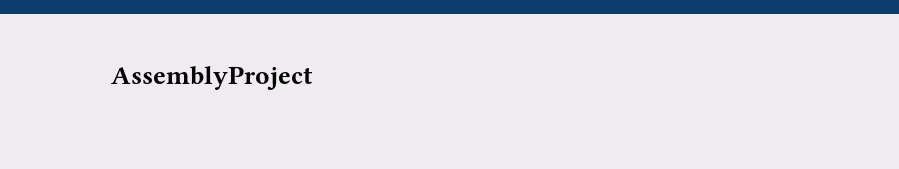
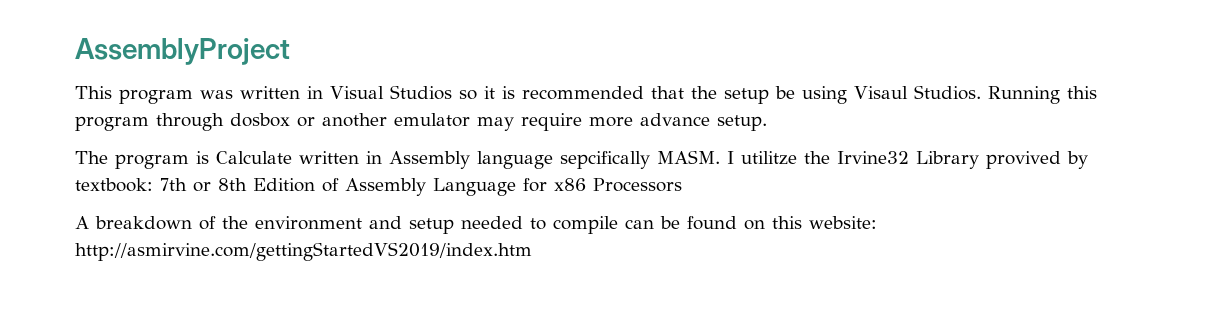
+ This program was written in Visual Studios so it is recommended that the setup be using Visaul Studios. Running this program through dosbox or another emulator may require more advance setup.
+ The program is Calculate written in Assembly language sepcifically MASM. I utilitze the Irvine32 Library provived by textbook: 7th or 8th Edition of Assembly Language for x86 Processors
+ A breakdown of the environment and setup needed to compile can be found on this website: http://asmirvine.com/gettingStartedVS2019/index.htm

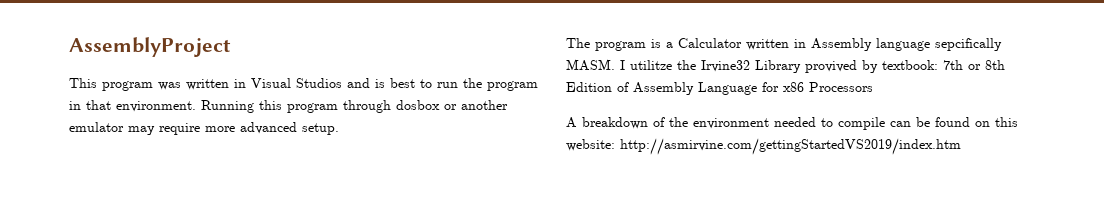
- This program was written in Visual Studios so it is recommended that the setup be using Visaul Studios.
+ This program was written in Visual Studios and is best to run the program in that environment.
- Running this program through dosbox or another emulator may require more advance setup.
+ Running this program through dosbox or another emulator may require more advanced setup.
- The program is Calculate written in Assembly language sepcifically MASM.
+ The program is a Calculator written in Assembly language sepcifically MASM.
- A breakdown of the environment and setup needed to compile can be found on this website: http://asmirvine.com/gettingStartedVS2019/index.htm
+ A breakdown of the environment needed to compile can be found on this website: http://asmirvine.com/gettingStartedVS2019/index.htm

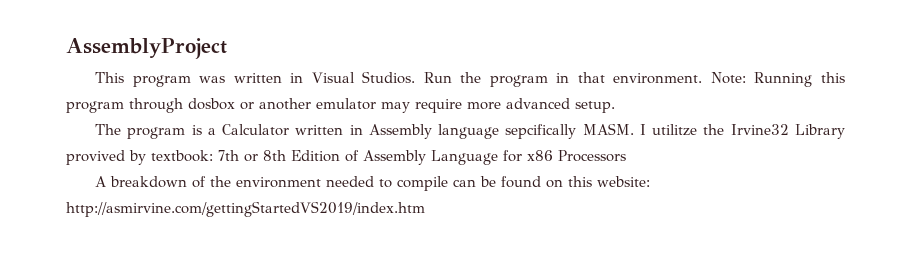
- This program was written in Visual Studios and is best to run the program in that environment.
+ This program was written in Visual Studios. Run the program in that environment.
- Running this program through dosbox or another emulator may require more advanced setup.
+ Note: Running this program through dosbox or another emulator may require more advanced setup.

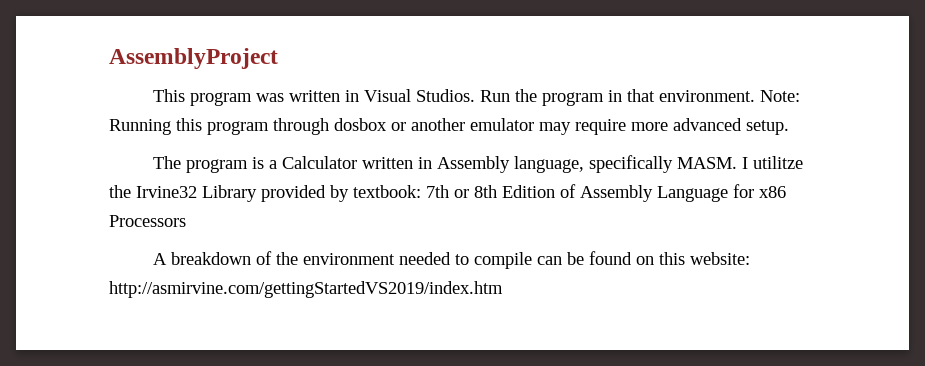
- The program is a Calculator written in Assembly language sepcifically MASM.
+ The program is a Calculator written in Assembly language, specifically MASM.
- I utilitze the Irvine32 Library provived by textbook: 7th or 8th Edition of Assembly Language for x86 Processors
+ I utilitze the Irvine32 Library provided by textbook: 7th or 8th Edition of Assembly Language for x86 Processors

